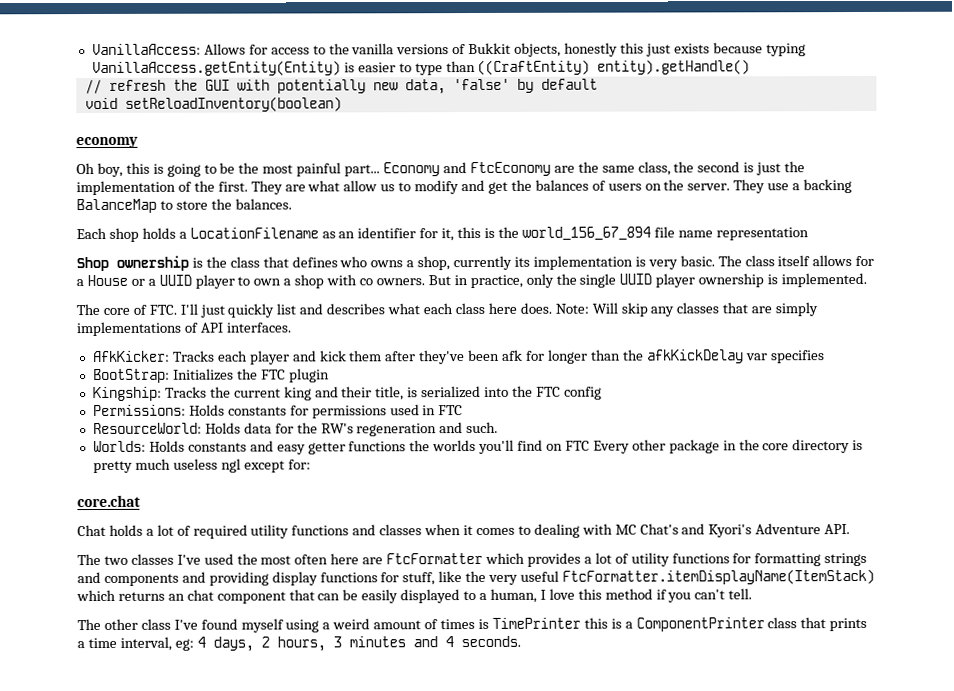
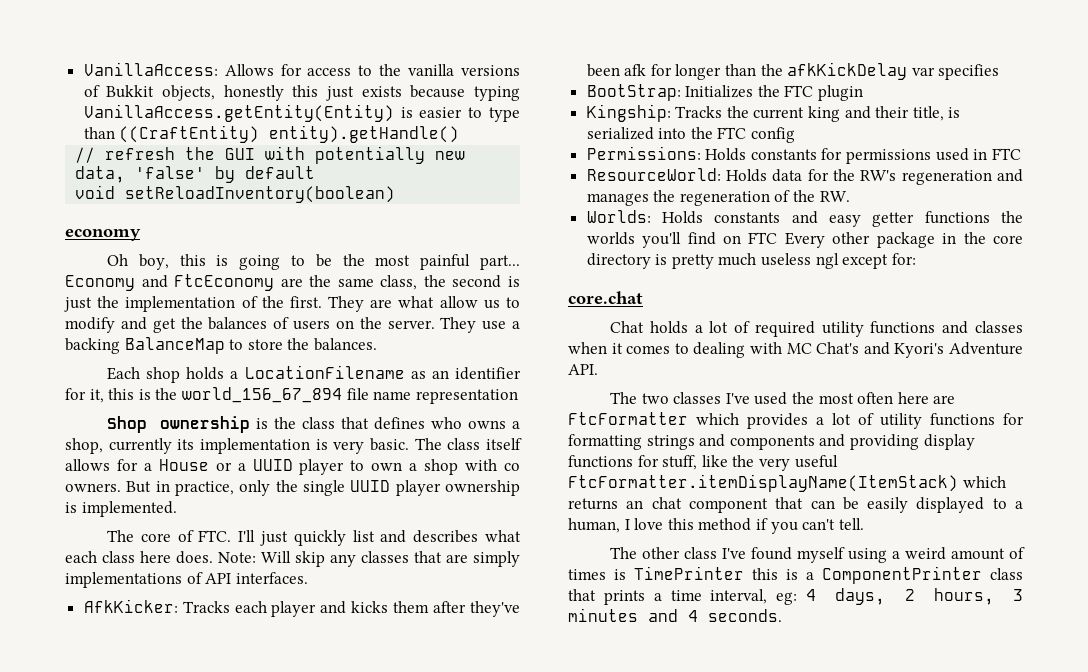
- AfkKicker: Tracks each player and kick them after they've been afk for longer than the afkKickDelay var specifies
+ AfkKicker: Tracks each player and kicks them after they've been afk for longer than the afkKickDelay var specifies
- ResourceWorld: Holds data for the RW's regeneration and such.
+ ResourceWorld: Holds data for the RW's regeneration and manages the regeneration of the RW.

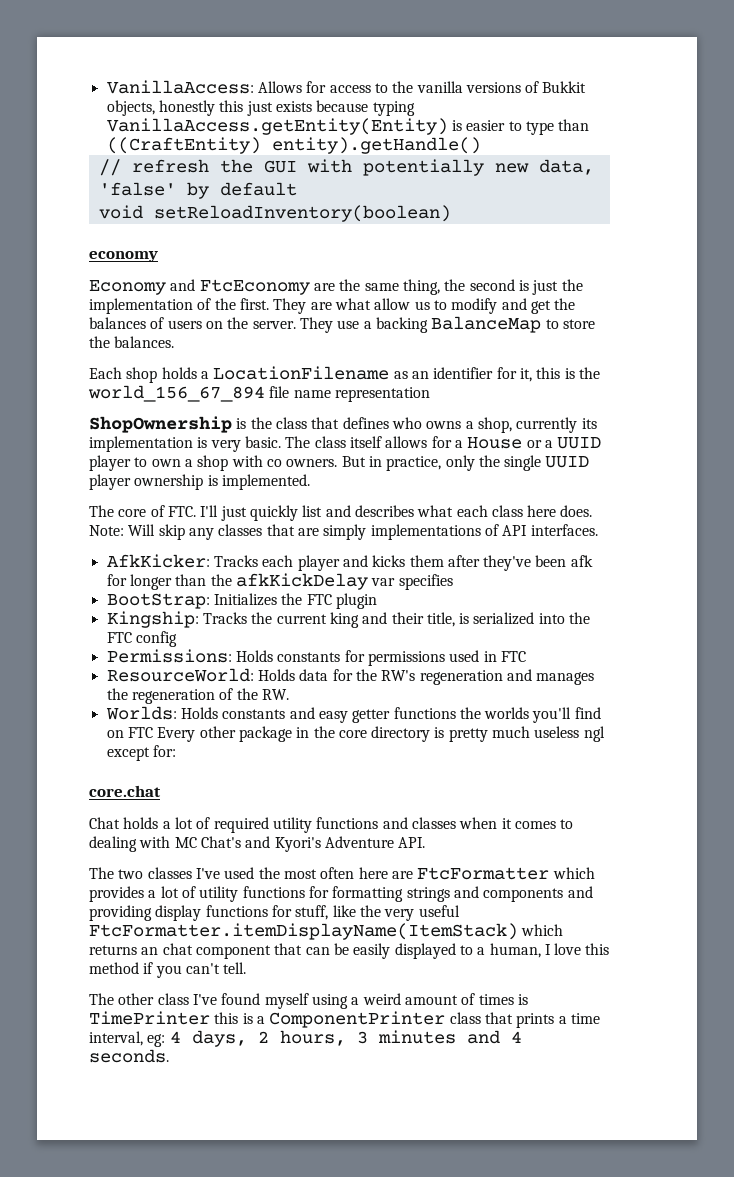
- Oh boy, this is going to be the most painful part... Economy and FtcEconomy are the same class, the second is just the implementation of the first.
+ Economy and FtcEconomy are the same thing, the second is just the implementation of the first.
- Shop ownership is the class that defines who owns a shop, currently its implementation is very basic.
+ ShopOwnership is the class that defines who owns a shop, currently its implementation is very basic.

